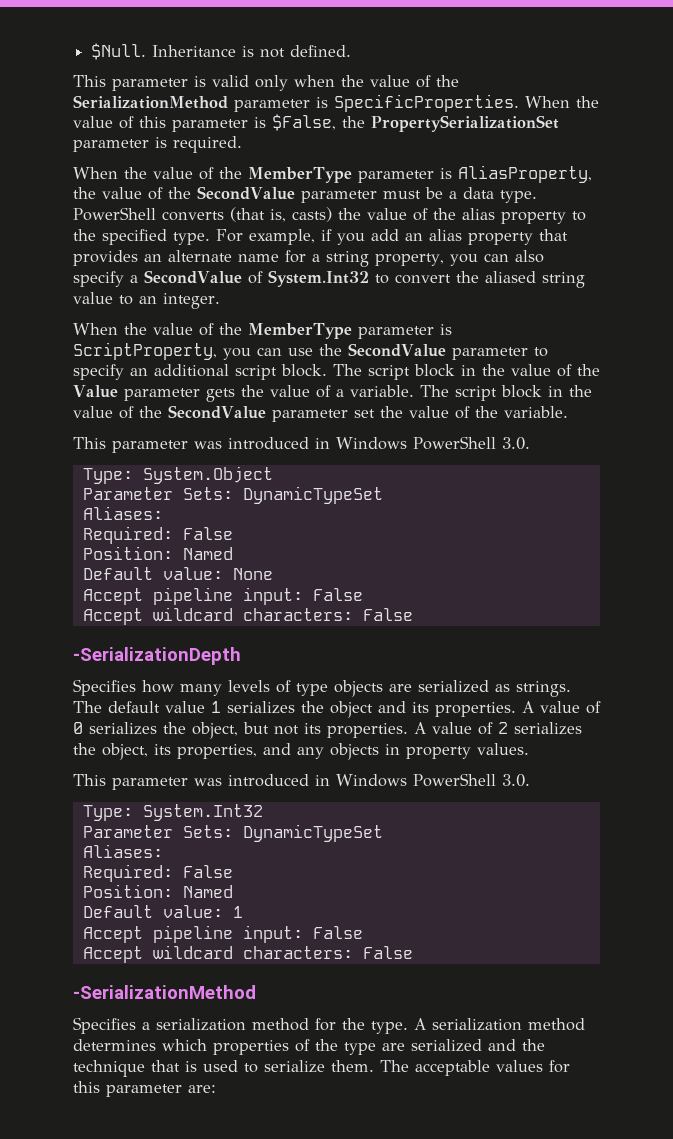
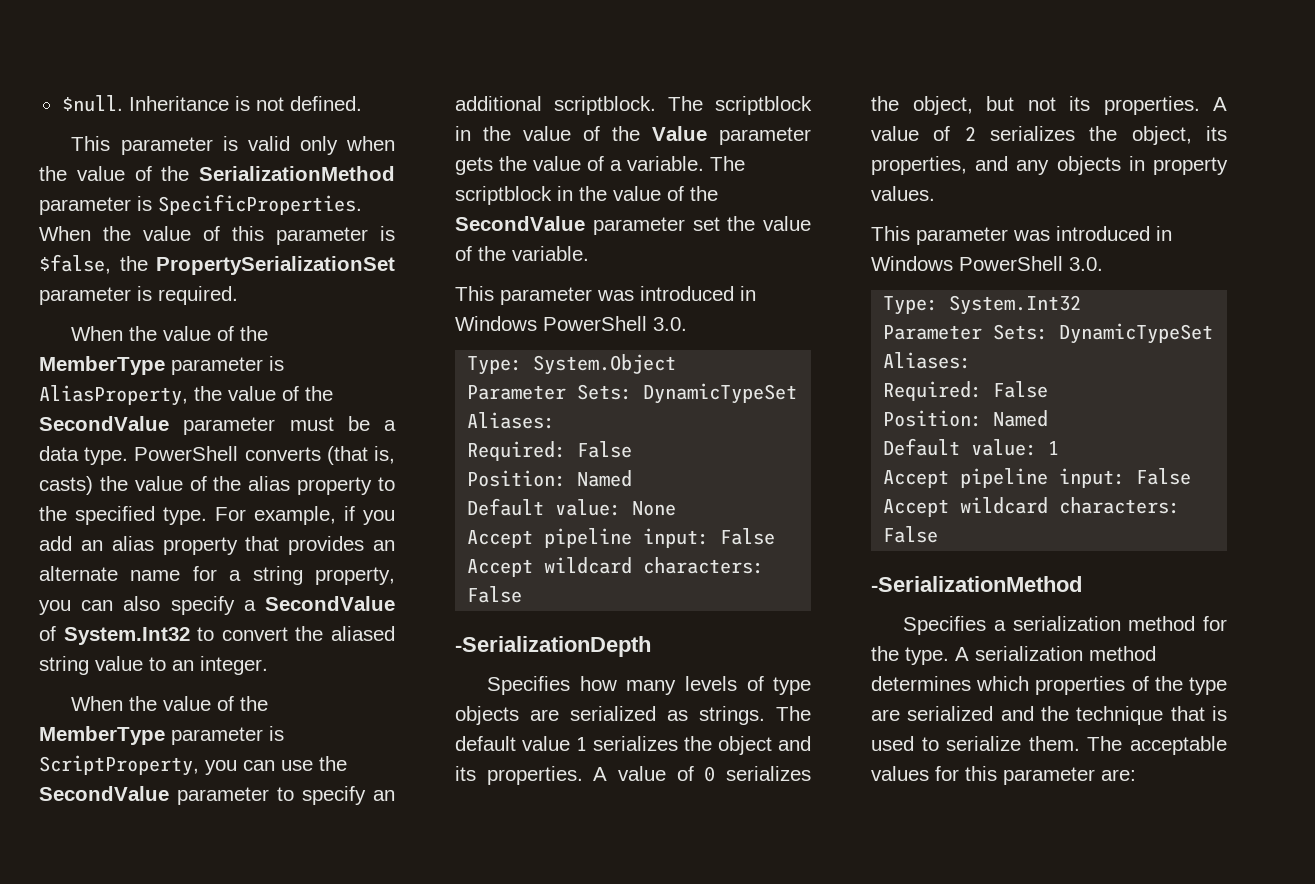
- $Null.
+ $null.
- When the value of this parameter is $False, the PropertySerializationSet parameter is required.
+ When the value of this parameter is $false, the PropertySerializationSet parameter is required.
- When the value of the MemberType parameter is ScriptProperty, you can use the SecondValue parameter to specify an additional script block. The script block in the value of the Value parameter gets the value of a variable.
+ When the value of the MemberType parameter is ScriptProperty, you can use the SecondValue parameter to specify an additional scriptblock. The scriptblock in the value of the Value parameter gets the value of a variable.
- The script block in the value of the SecondValue parameter set the value of the variable.
+ The scriptblock in the value of the SecondValue parameter set the value of the variable.

